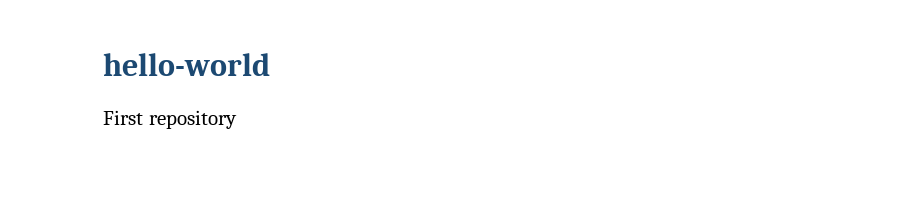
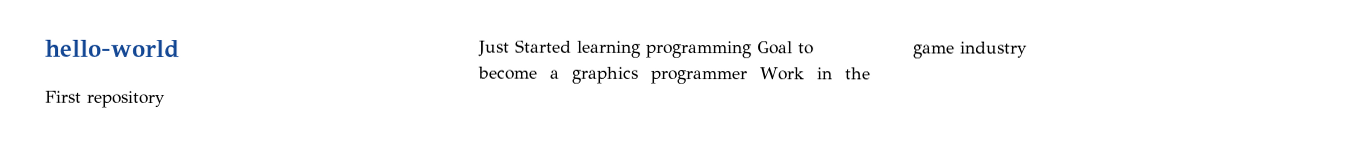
+ Just Started learning programming Goal to become a graphics programmer Work in the game industry

